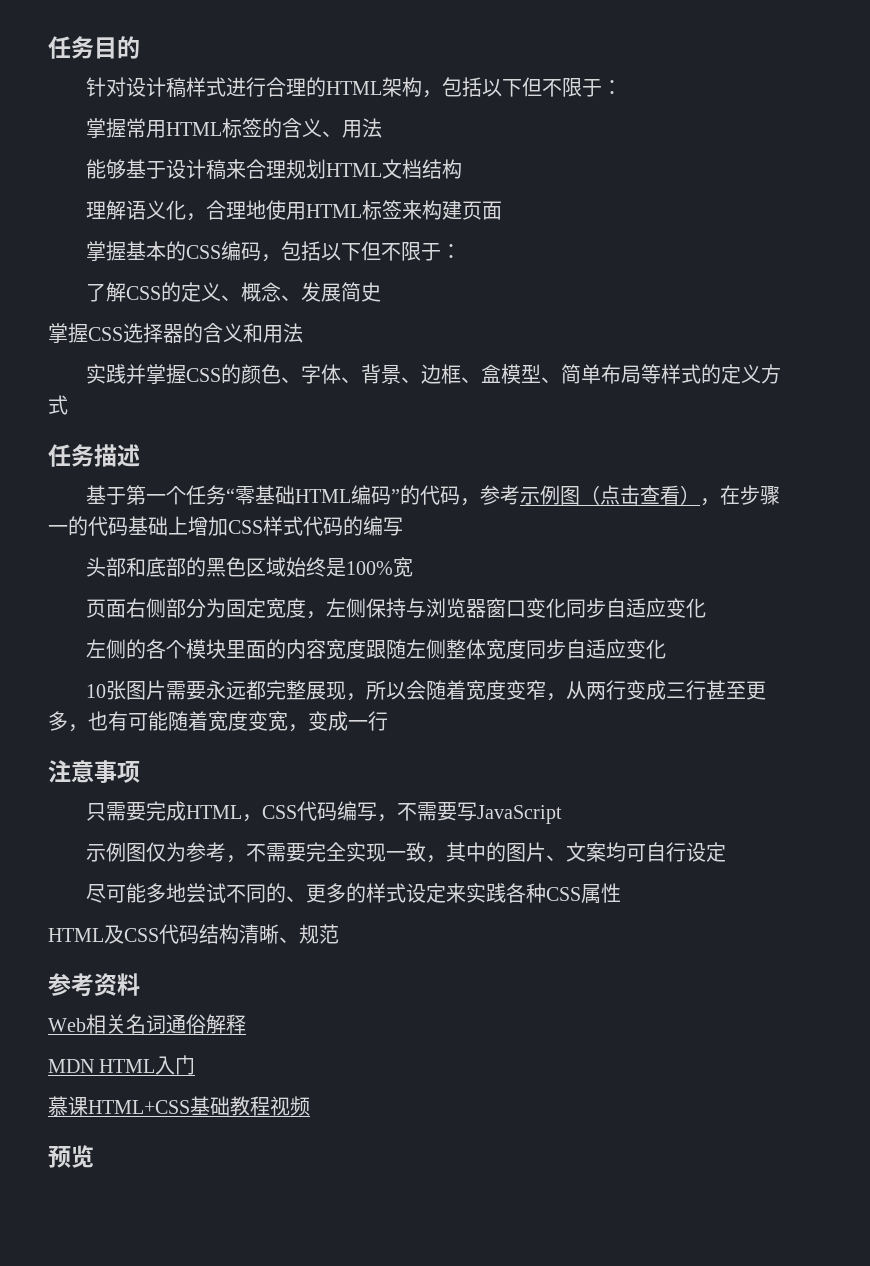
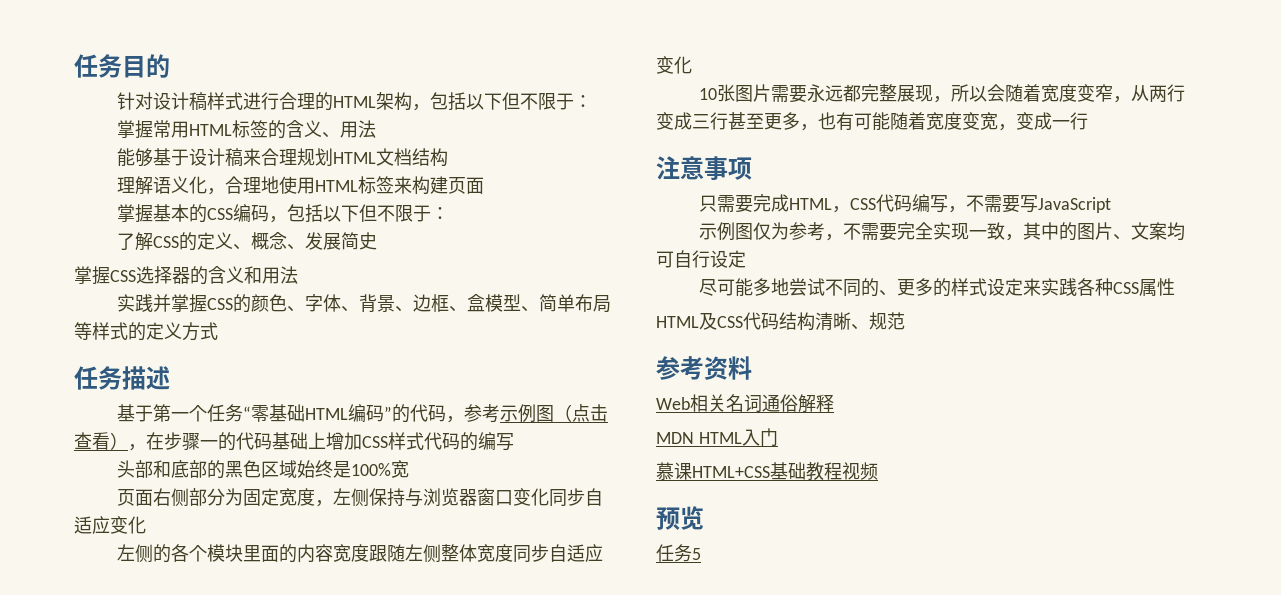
+ 任务5

